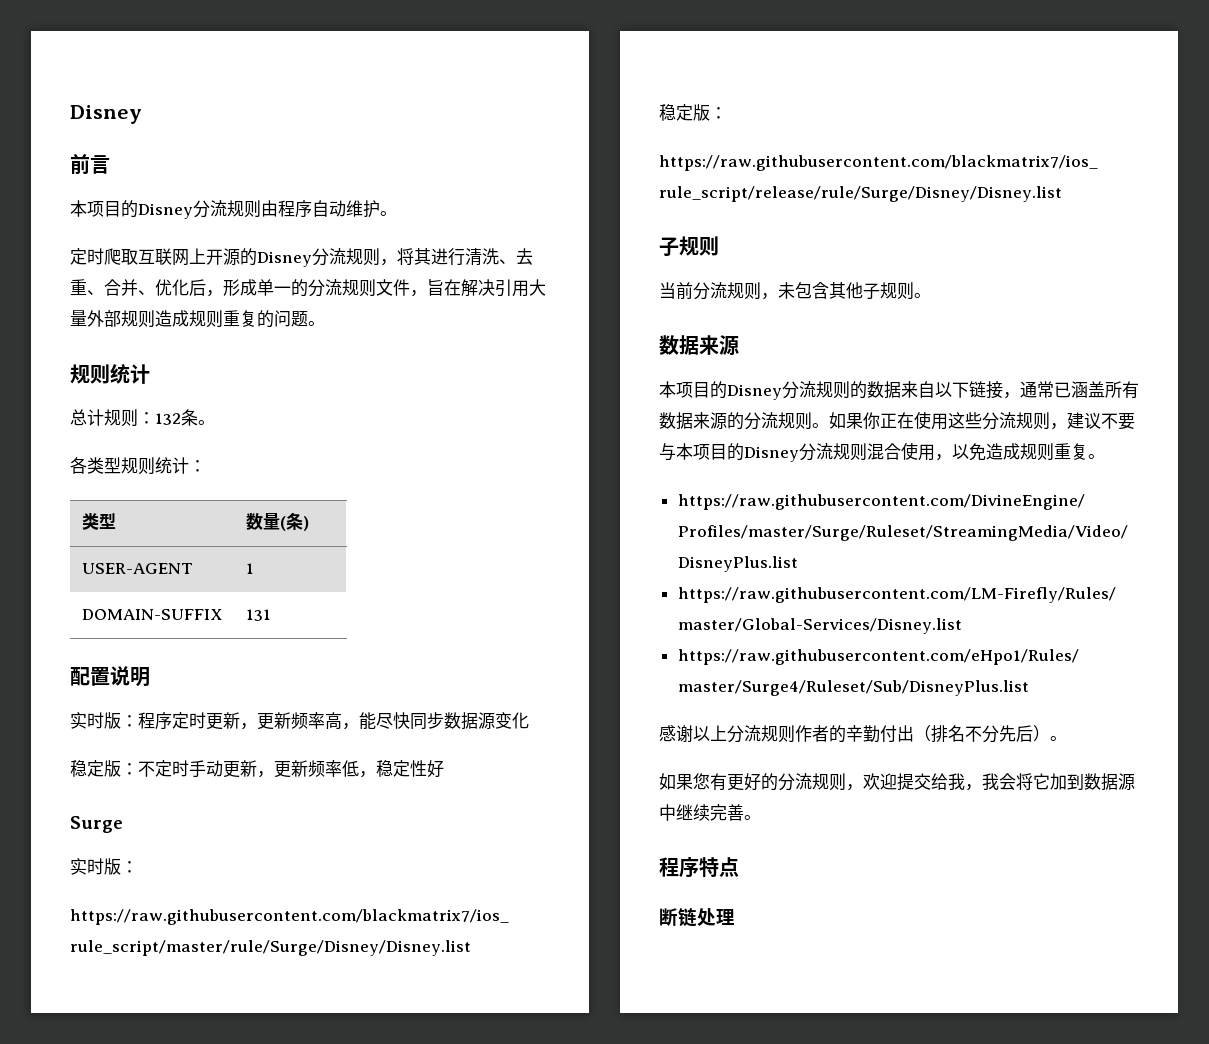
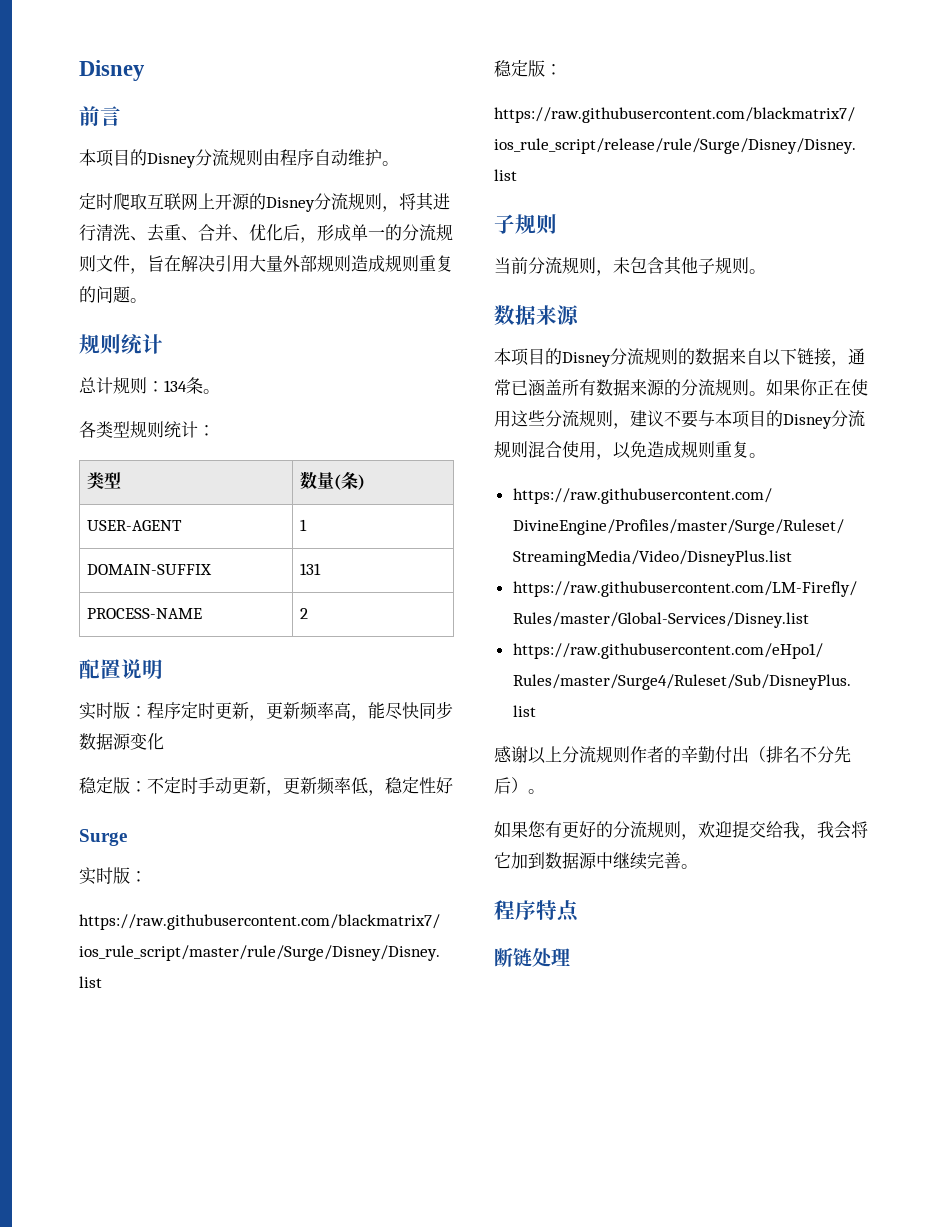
- 总计规则：132条。
+ 总计规则：134条。
+ PROCESS-NAME | 2

